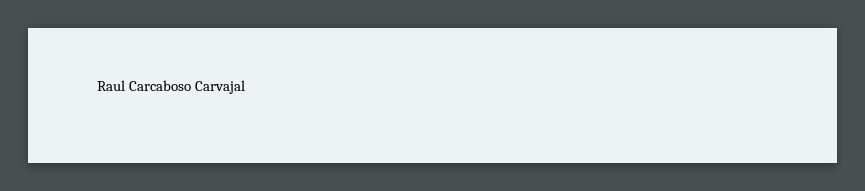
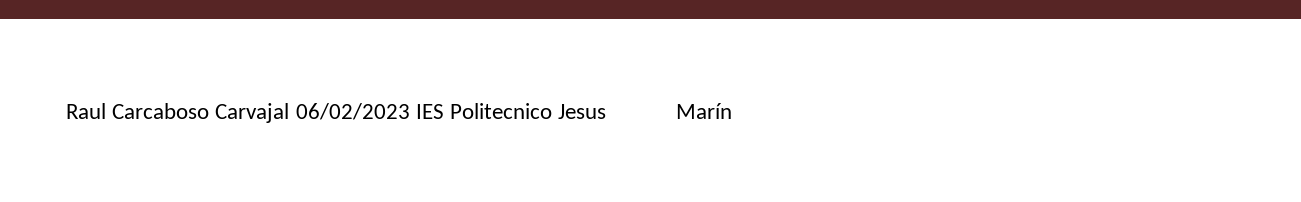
- Raul Carcaboso Carvajal
+ Raul Carcaboso Carvajal 06/02/2023 IES Politecnico Jesus Marín

